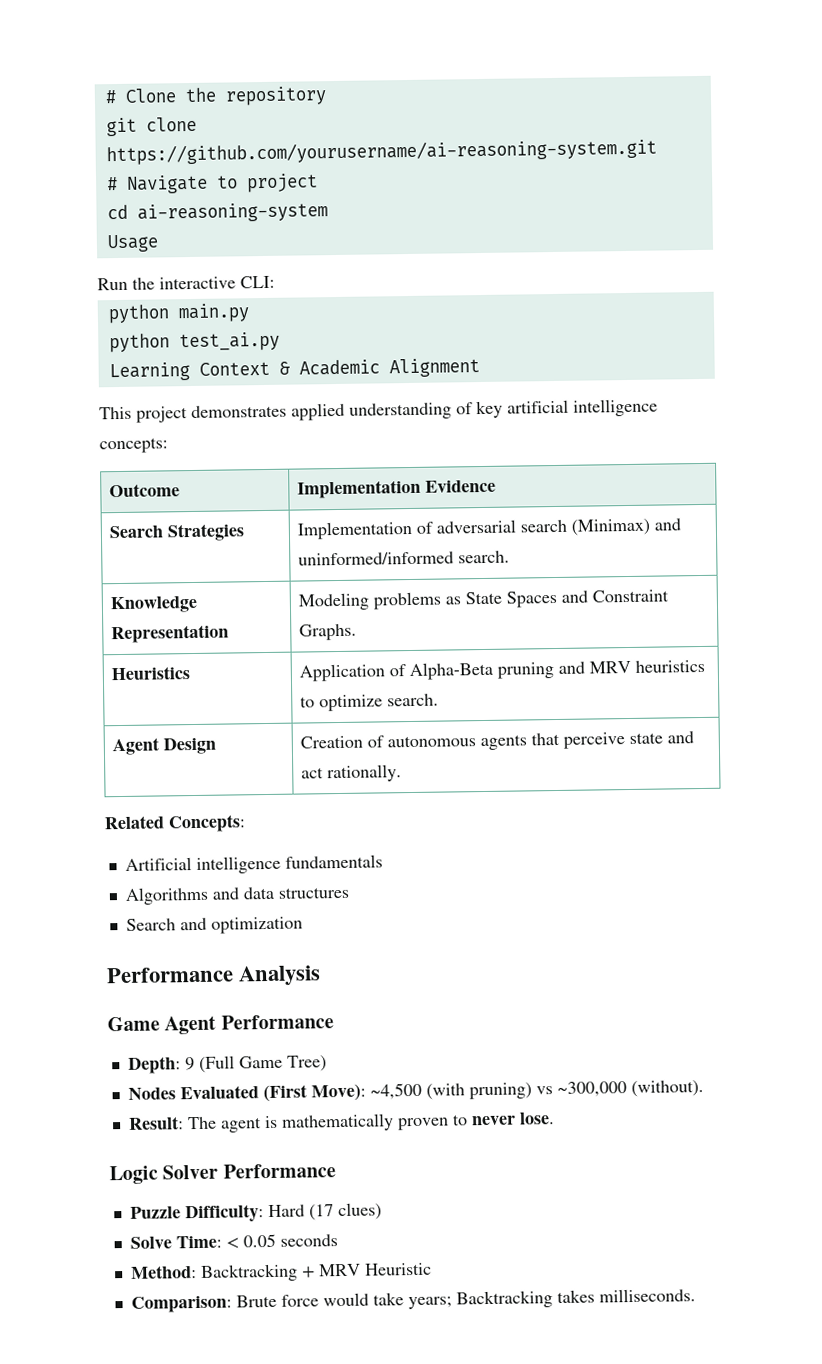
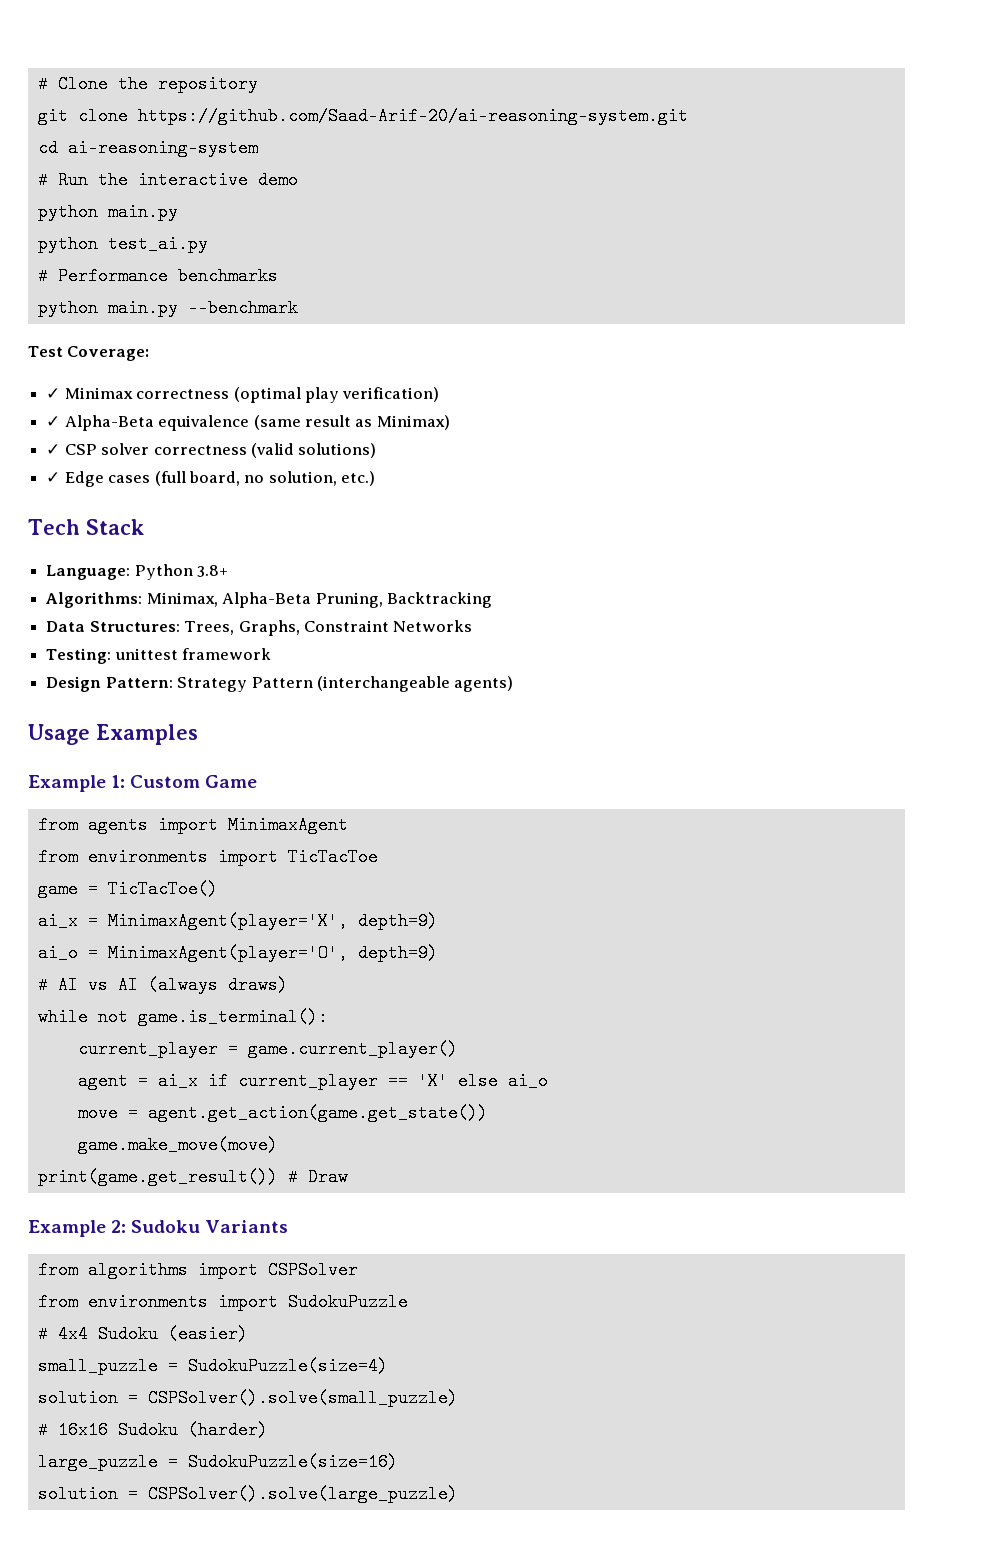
- git clone https://github.com/yourusername/ai-reasoning-system.git
- # Navigate to project
+ git clone https://github.com/Saad-Arif-20/ai-reasoning-system.git
- Usage
- Run the interactive CLI:
+ # Run the interactive demo
- Learning Context & Academic Alignment
- This project demonstrates applied understanding of key artificial intelligence concepts:
- Outcome | Implementation Evidence
- Search Strategies | Implementation of adversarial search (Minimax) and uninformed/informed search.
- Knowledge Representation | Modeling problems as State Spaces and Constraint Graphs.
- Heuristics | Application of Alpha-Beta pruning and MRV heuristics to optimize search.
- Agent Design | Creation of autonomous agents that perceive state and act rationally.
- Related Concepts:
- Artificial intelligence fundamentals
- Algorithms and data structures
- Search and optimization
- Performance Analysis
- Game Agent Performance
- Depth: 9 (Full Game Tree)
- Nodes Evaluated (First Move): ~4,500 (with pruning) vs ~300,000 (without).
- Result: The agent is mathematically proven to never lose.
- Logic Solver Performance
- Puzzle Difficulty: Hard (17 clues)
- Solve Time: < 0.05 seconds
- Method: Backtracking + MRV Heuristic
- Comparison: Brute force would take years; Backtracking takes milliseconds.
+ # Performance benchmarks
+ python main.py --benchmark
+ Test Coverage:
+ ✓ Minimax correctness (optimal play verification)
+ ✓ Alpha-Beta equivalence (same result as Minimax)
+ ✓ CSP solver correctness (valid solutions)
+ ✓ Edge cases (full board, no solution, etc.)
+ Tech Stack
+ Language: Python 3.8+
+ Algorithms: Minimax, Alpha-Beta Pruning, Backtracking
+ Data Structures: Trees, Graphs, Constraint Networks
+ Testing: unittest framework
+ Design Pattern: Strategy Pattern (interchangeable agents)
+ Usage Examples
+ Example 1: Custom Game
+ from agents import MinimaxAgent
+ from environments import TicTacToe
+ game = TicTacToe()
+ ai_x = MinimaxAgent(player='X', depth=9)
+ ai_o = MinimaxAgent(player='O', depth=9)
+ # AI vs AI (always draws)
+ while not game.is_terminal():
+ current_player = game.current_player()
+ agent = ai_x if current_player == 'X' else ai_o
+ move = agent.get_action(game.get_state())
+ game.make_move(move)
+ print(game.get_result()) # Draw
+ Example 2: Sudoku Variants
+ from algorithms import CSPSolver
+ from environments import SudokuPuzzle
+ # 4x4 Sudoku (easier)
+ small_puzzle = SudokuPuzzle(size=4)
+ solution = CSPSolver().solve(small_puzzle)
+ # 16x16 Sudoku (harder)
+ large_puzzle = SudokuPuzzle(size=16)
+ solution = CSPSolver().solve(large_puzzle)

